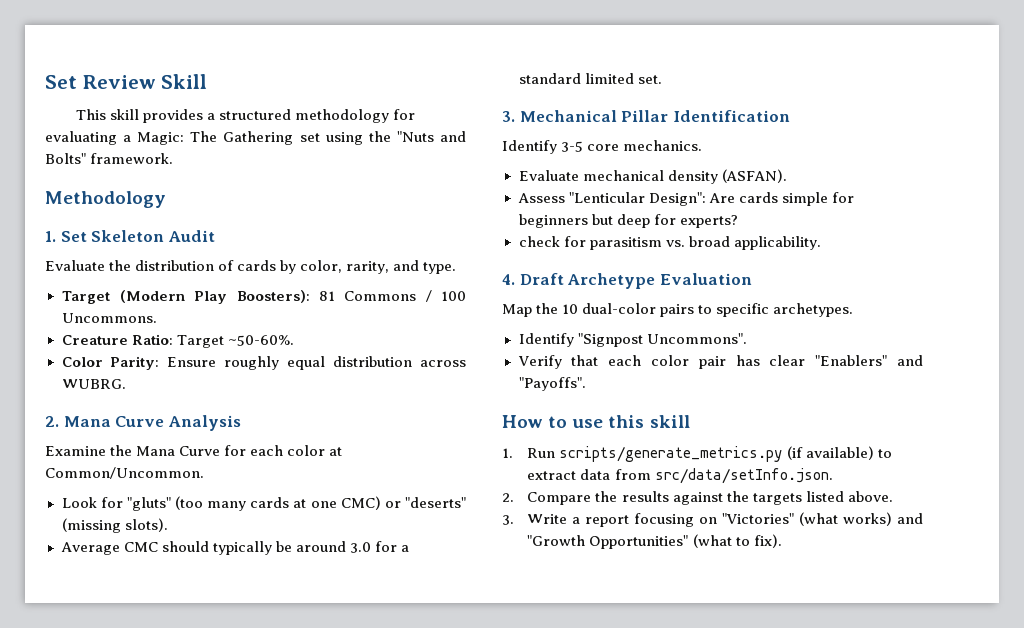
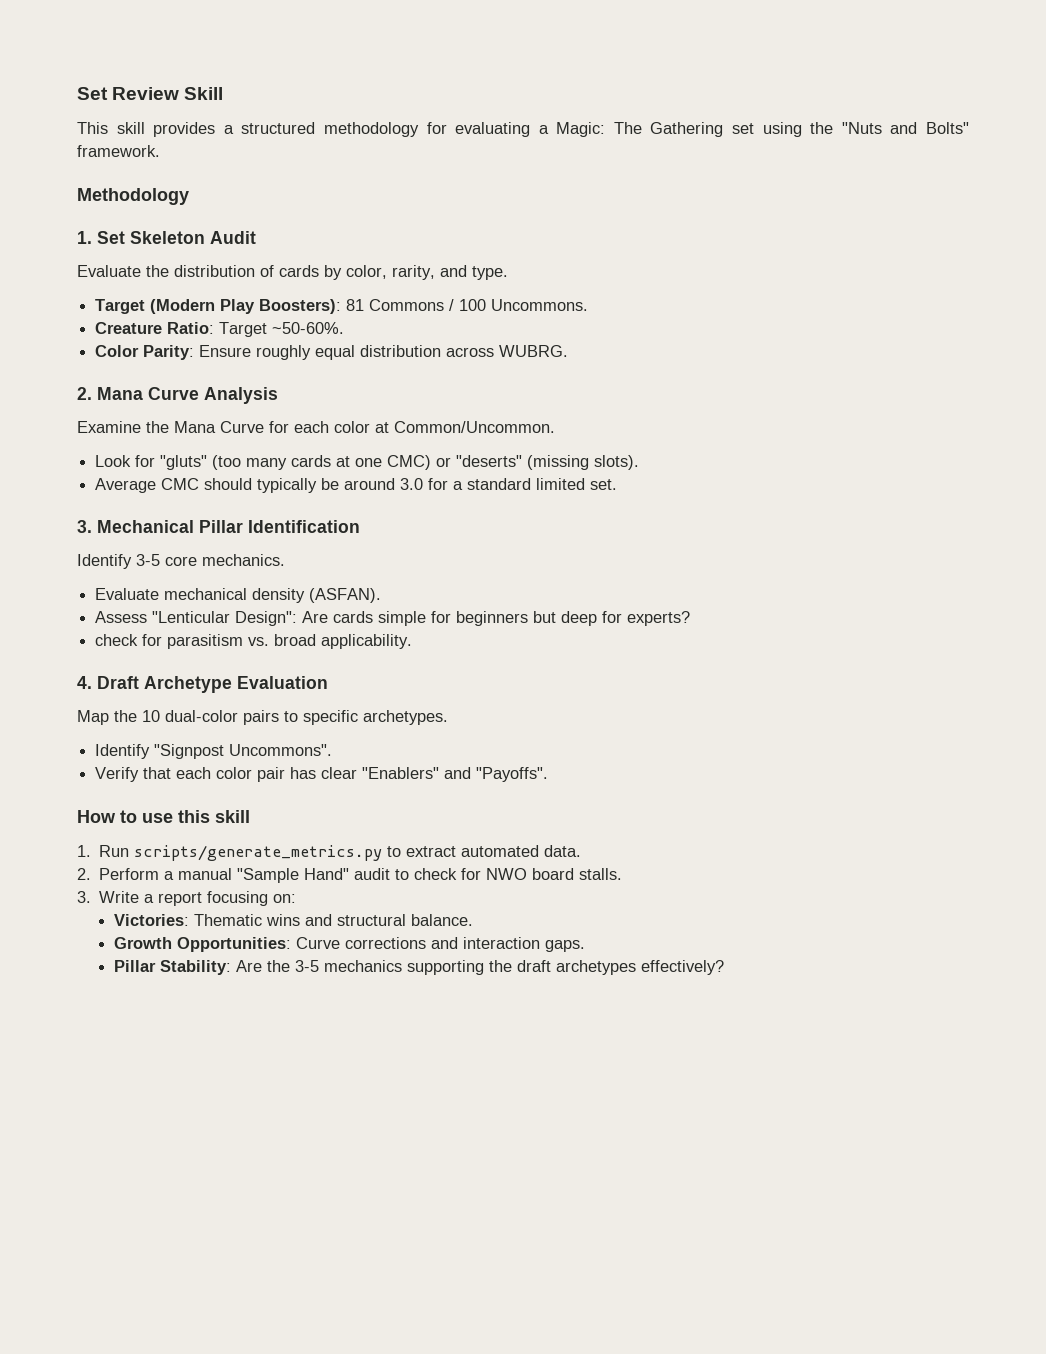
- 1. Run scripts/generate_metrics.py (if available) to extract data from src/data/setInfo.json.
- 2. Compare the results against the targets listed above.
+ 1. Run scripts/generate_metrics.py to extract automated data.
+ 2. Perform a manual "Sample Hand" audit to check for NWO board stalls.
- 3. Write a report focusing on "Victories" (what works) and "Growth Opportunities" (what to fix).
+ 3. Write a report focusing on:
+ Victories: Thematic wins and structural balance.
+ Growth Opportunities: Curve corrections and interaction gaps.
+ Pillar Stability: Are the 3-5 mechanics supporting the draft archetypes effectively?

